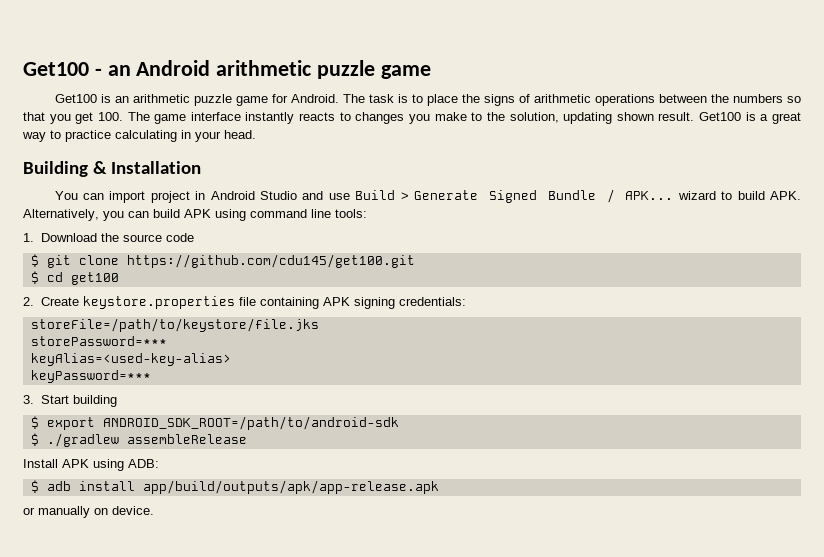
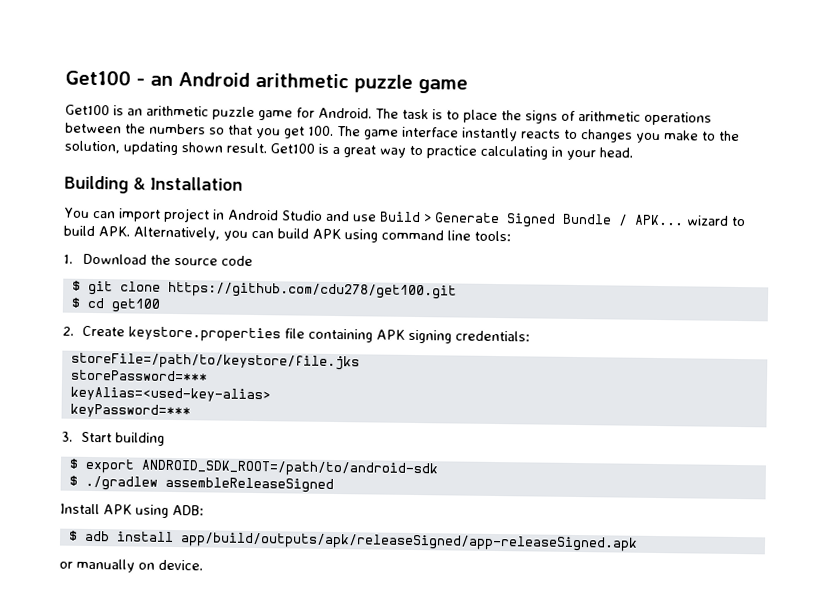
- $ git clone https://github.com/cdu145/get100.git
+ $ git clone https://github.com/cdu278/get100.git
- $ ./gradlew assembleRelease
+ $ ./gradlew assembleReleaseSigned
- $ adb install app/build/outputs/apk/app-release.apk
+ $ adb install app/build/outputs/apk/releaseSigned/app-releaseSigned.apk

